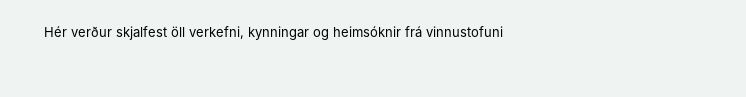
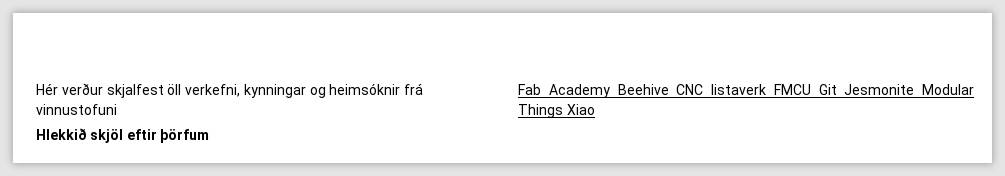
+ Hlekkið skjöl eftir þörfum
+ Fab Academy Beehive CNC listaverk FMCU Git Jesmonite Modular Things Xiao

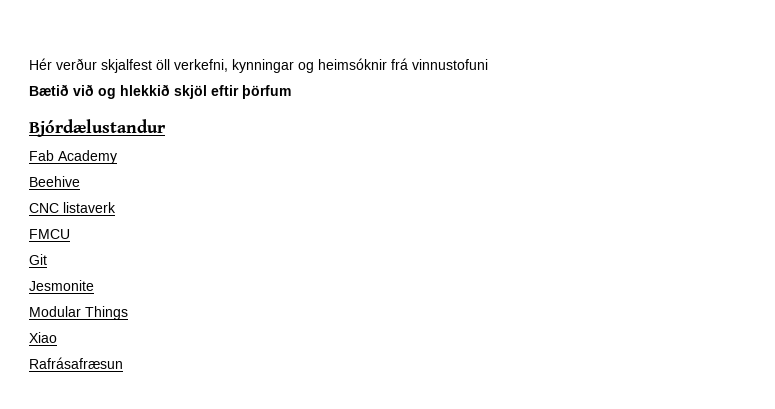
- Hlekkið skjöl eftir þörfum
+ Bætið við og hlekkið skjöl eftir þörfum
+ Bjórdælustandur
- Fab Academy Beehive CNC listaverk FMCU Git Jesmonite Modular Things Xiao
+ Fab Academy
+ Beehive
+ CNC listaverk
+ FMCU
+ Git
+ Jesmonite
+ Modular Things
+ Xiao
+ Rafrásafræsun

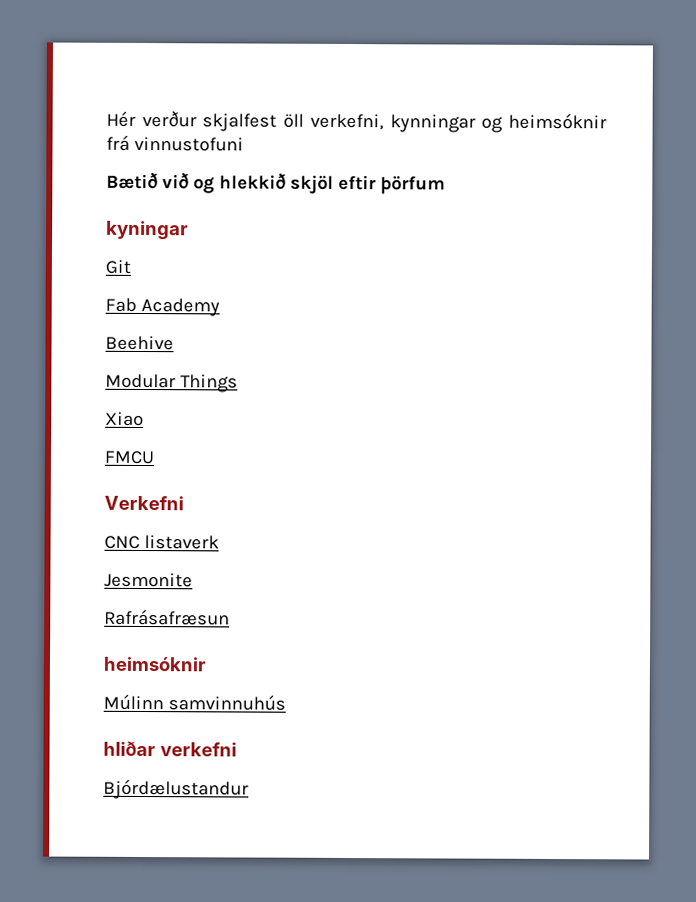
- Bjórdælustandur
+ kyningar
+ Git
- CNC listaverk
- FMCU
- Git
- Jesmonite
  Modular Things
  Xiao
+ FMCU
+ Verkefni
+ CNC listaverk
+ Jesmonite
  Rafrásafræsun
+ heimsóknir
+ Múlinn samvinnuhús
+ hliðar verkefni
+ Bjórdælustandur

